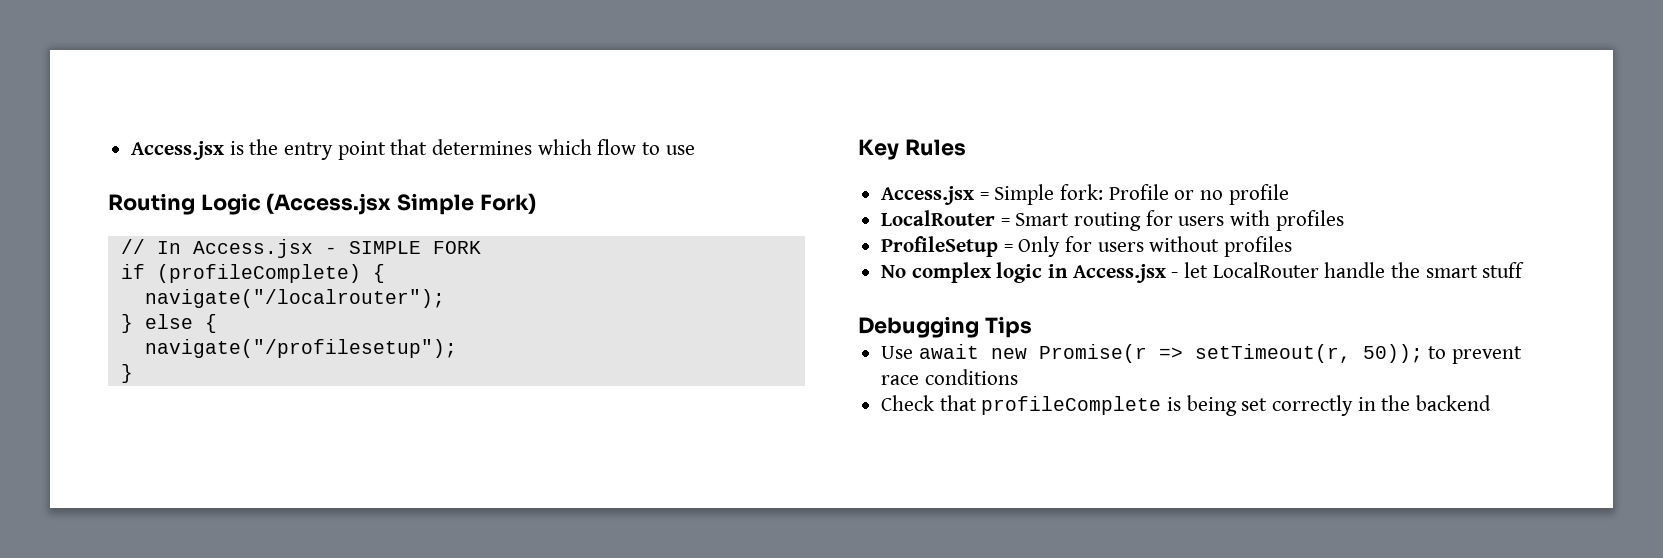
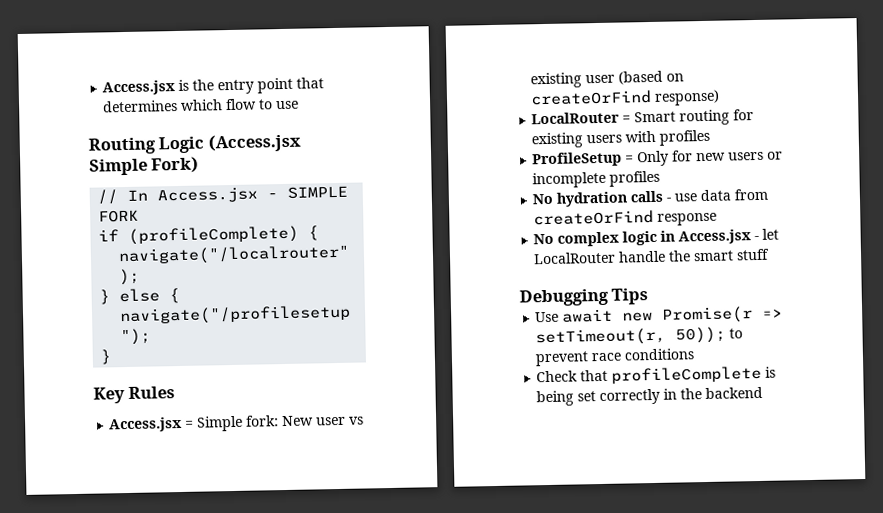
- Access.jsx = Simple fork: Profile or no profile
+ Access.jsx = Simple fork: New user vs existing user (based on createOrFind response)
- LocalRouter = Smart routing for users with profiles
+ LocalRouter = Smart routing for existing users with profiles
- ProfileSetup = Only for users without profiles
+ ProfileSetup = Only for new users or incomplete profiles
+ No hydration calls - use data from createOrFind response

